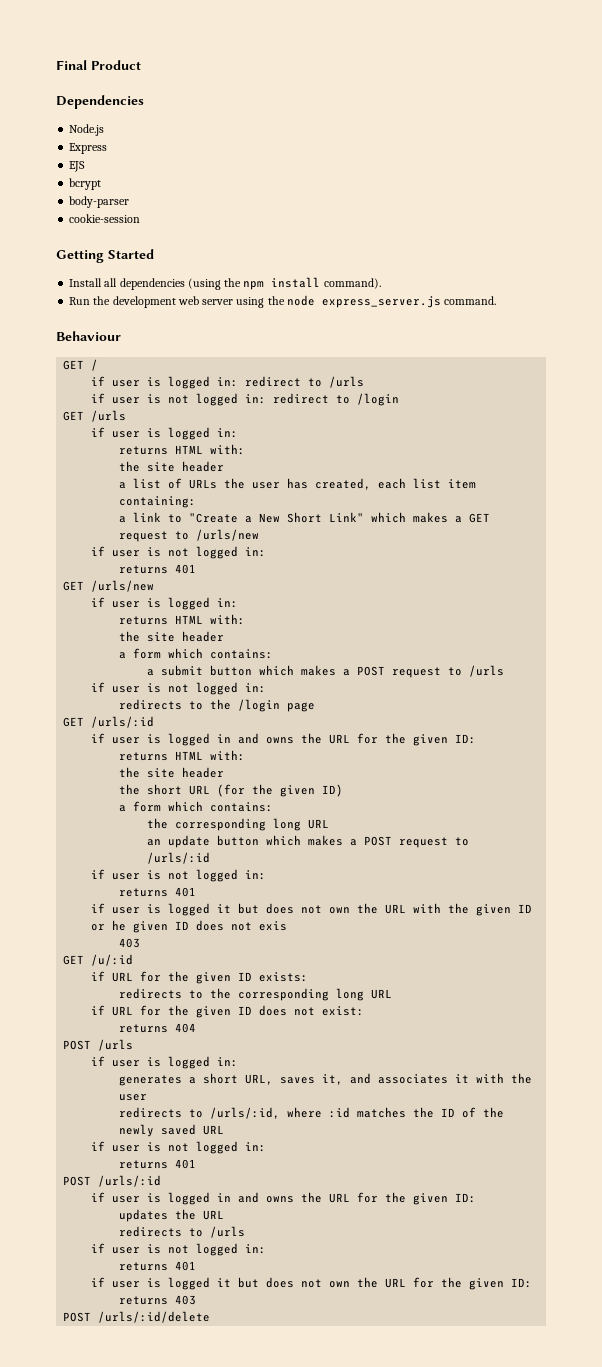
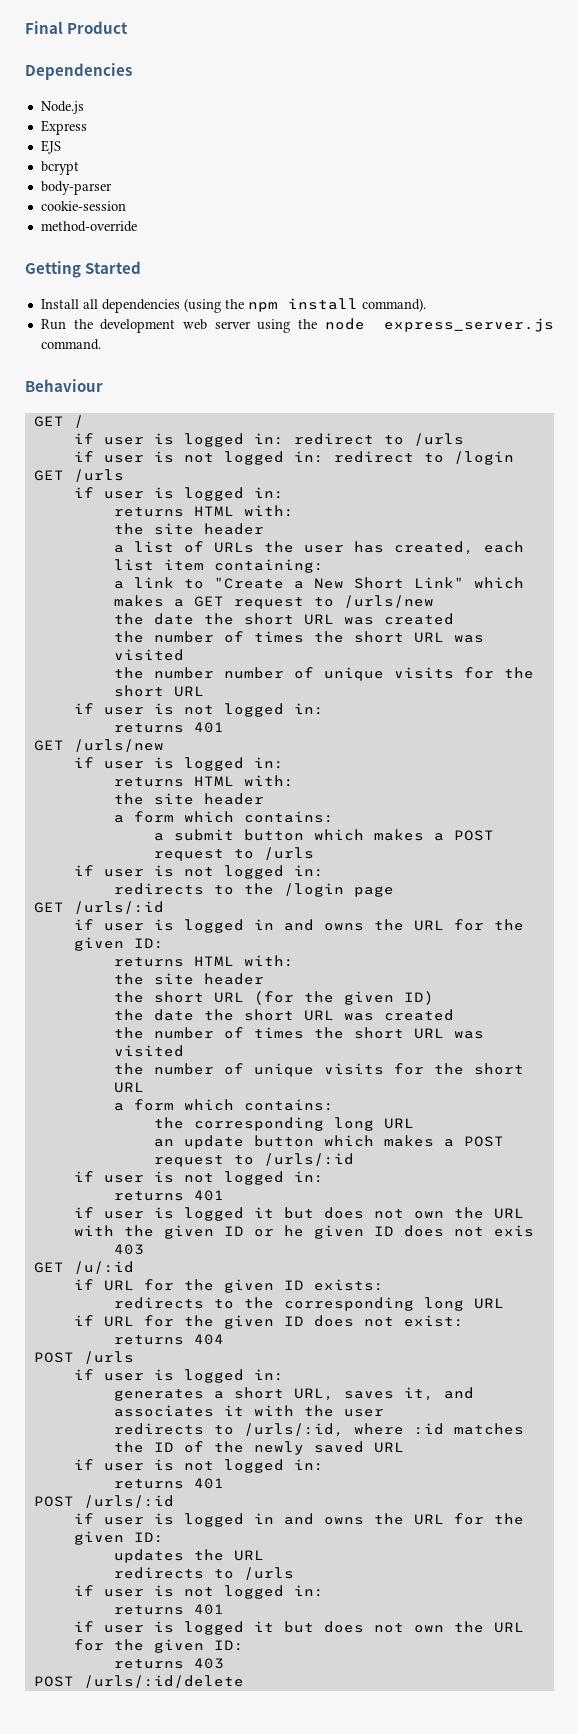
+ method-override
  a link to "Create a New Short Link" which makes a GET request to /urls/new
+ the date the short URL was created
+ the number of times the short URL was visited
+ the number number of unique visits for the short URL
  the short URL (for the given ID)
+ the date the short URL was created
+ the number of times the short URL was visited
+ the number of unique visits for the short URL

